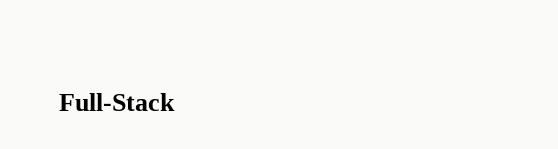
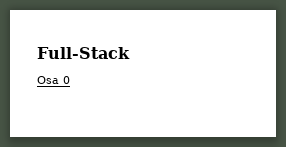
+ Osa 0

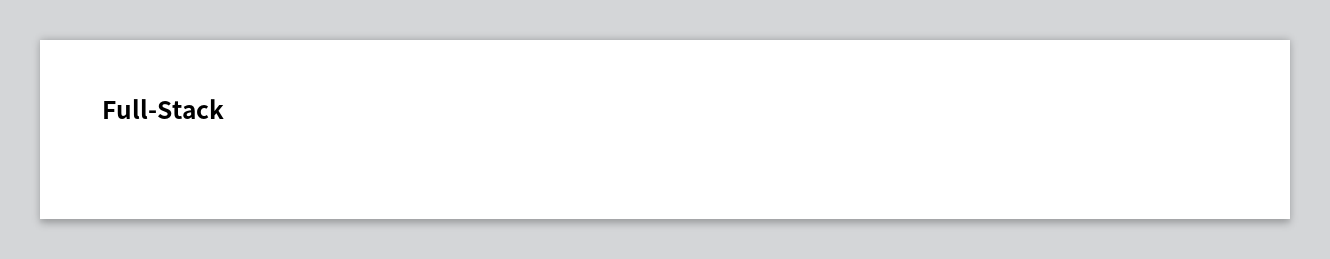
- Osa 0

